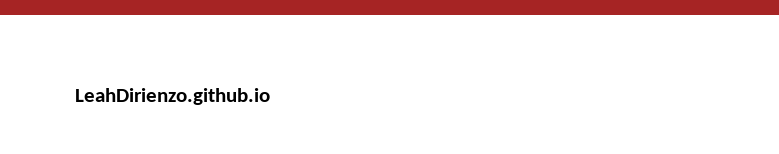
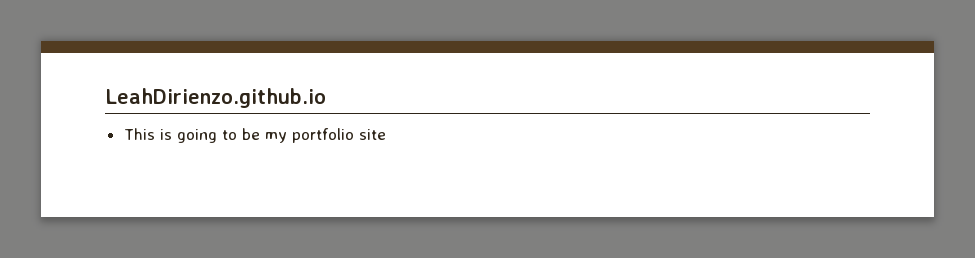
+ This is going to be my portfolio site

